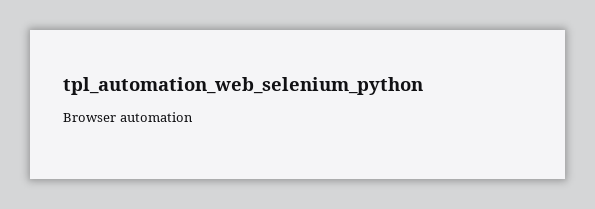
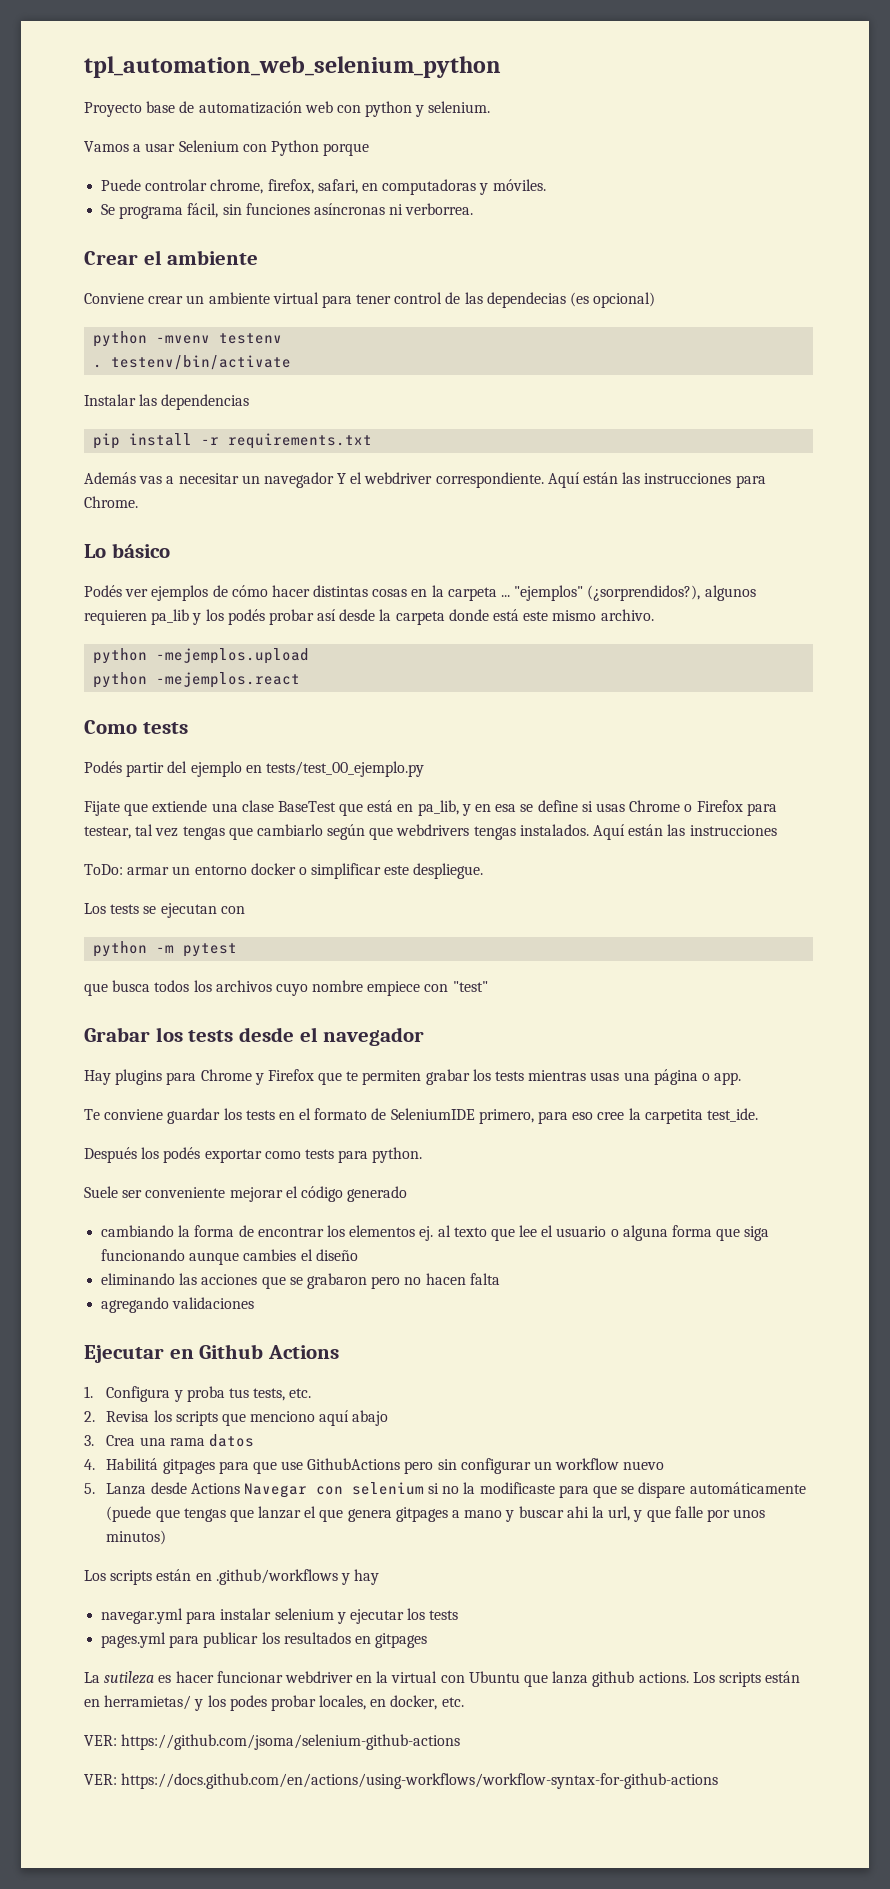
- Browser automation
+ Proyecto base de automatización web con python y selenium.
+ Vamos a usar Selenium con Python porque
+ Puede controlar chrome, firefox, safari, en computadoras y móviles.
+ Se programa fácil, sin funciones asíncronas ni verborrea.
+ Crear el ambiente
+ Conviene crear un ambiente virtual para tener control de las dependecias (es opcional)
+ python -mvenv testenv
+ . testenv/bin/activate
+ Instalar las dependencias
+ pip install -r requirements.txt
+ Además vas a necesitar un navegador Y el webdriver correspondiente. Aquí están las instrucciones para Chrome.
+ Lo básico
+ Podés ver ejemplos de cómo hacer distintas cosas en la carpeta ... "ejemplos" (¿sorprendidos?), algunos requieren pa_lib y los podés probar así desde la carpeta donde está este mismo archivo.
+ python -mejemplos.upload
+ python -mejemplos.react
+ Como tests
+ Podés partir del ejemplo en tests/test_00_ejemplo.py
+ Fijate que extiende una clase BaseTest que está en pa_lib, y en esa se define si usas Chrome o Firefox para testear, tal vez tengas que cambiarlo según que webdrivers tengas instalados. Aquí están las instrucciones
+ ToDo: armar un entorno docker o simplificar este despliegue.
+ Los tests se ejecutan con
+ python -m pytest
+ que busca todos los archivos cuyo nombre empiece con "test"
+ Grabar los tests desde el navegador
+ Hay plugins para Chrome y Firefox que te permiten grabar los tests mientras usas una página o app.
+ Te conviene guardar los tests en el formato de SeleniumIDE primero, para eso cree la carpetita test_ide.
+ Después los podés exportar como tests para python.
+ Suele ser conveniente mejorar el código generado
+ cambiando la forma de encontrar los elementos ej. al texto que lee el usuario o alguna forma que siga funcionando aunque cambies el diseño
+ eliminando las acciones que se grabaron pero no hacen falta
+ agregando validaciones
+ Ejecutar en Github Actions
+ 1. Configura y proba tus tests, etc.
+ 2. Revisa los scripts que menciono aquí abajo
+ 3. Crea una rama datos
+ 4. Habilitá gitpages para que use GithubActions pero sin configurar un workflow nuevo
+ 5. Lanza desde Actions Navegar con selenium si no la modificaste para que se dispare automáticamente (puede que tengas que lanzar el que genera gitpages a mano y buscar ahi la url, y que falle por unos minutos)
+ Los scripts están en .github/workflows y hay
+ navegar.yml para instalar selenium y ejecutar los tests
+ pages.yml para publicar los resultados en gitpages
+ La sutileza es hacer funcionar webdriver en la virtual con Ubuntu que lanza github actions. Los scripts están en herramietas/ y los podes probar locales, en docker, etc.
+ VER: https://github.com/jsoma/selenium-github-actions
+ VER: https://docs.github.com/en/actions/using-workflows/workflow-syntax-for-github-actions

